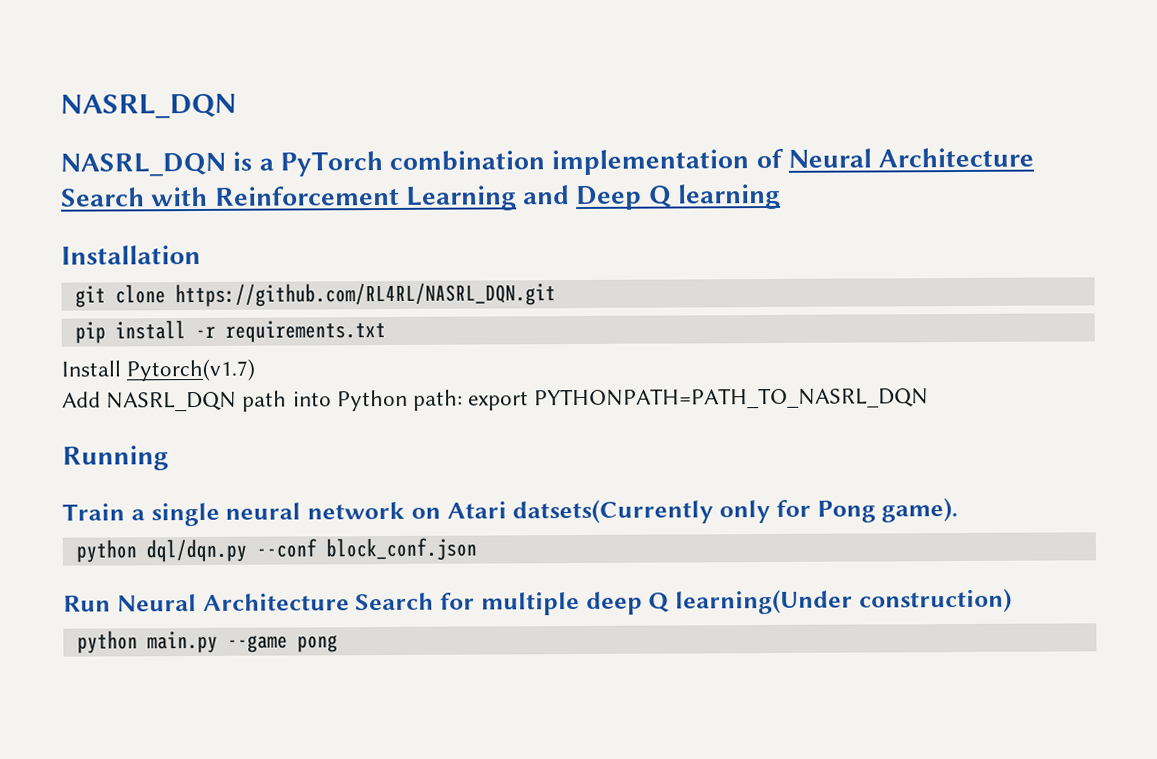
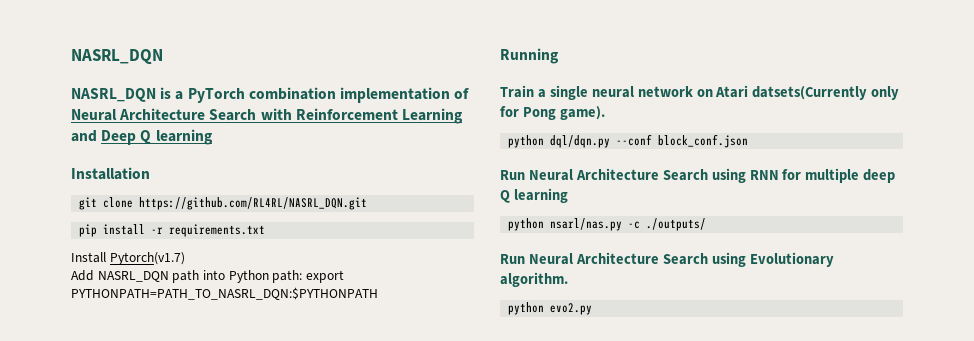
- Add NASRL_DQN path into Python path: export PYTHONPATH=PATH_TO_NASRL_DQN
+ Add NASRL_DQN path into Python path: export PYTHONPATH=PATH_TO_NASRL_DQN:$PYTHONPATH
- Run Neural Architecture Search for multiple deep Q learning(Under construction)
- python main.py --game pong
+ Run Neural Architecture Search using RNN for multiple deep Q learning
+ python nsarl/nas.py -c ./outputs/
+ Run Neural Architecture Search using Evolutionary algorithm.
+ python evo2.py

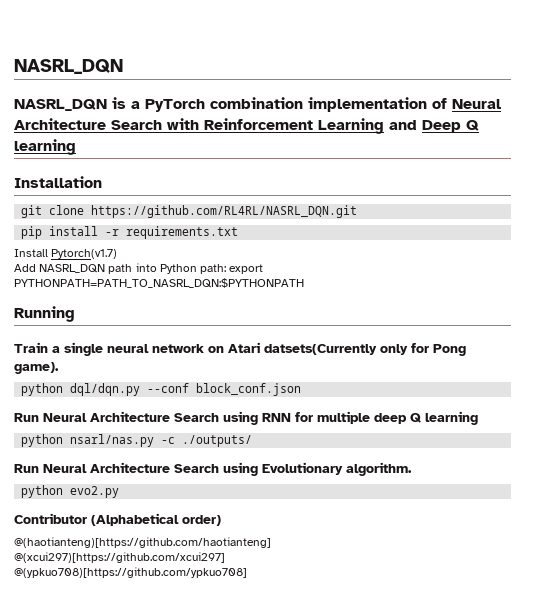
+ Contributor (Alphabetical order)
+ @(haotianteng)[https://github.com/haotianteng]
+ @(xcui297)[https://github.com/xcui297]
+ @(ypkuo708)[https://github.com/ypkuo708]

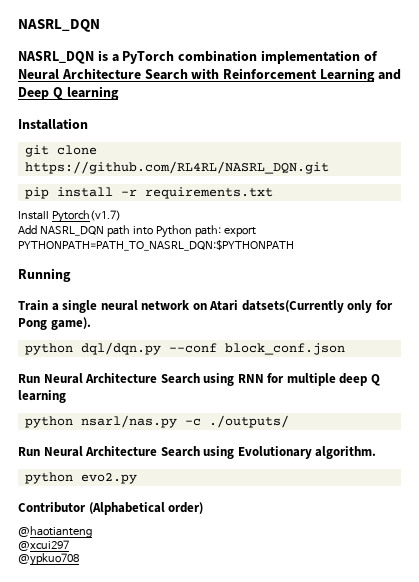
- @(haotianteng)[https://github.com/haotianteng]
- @(xcui297)[https://github.com/xcui297]
- @(ypkuo708)[https://github.com/ypkuo708]
+ @haotianteng
+ @xcui297
+ @ypkuo708

